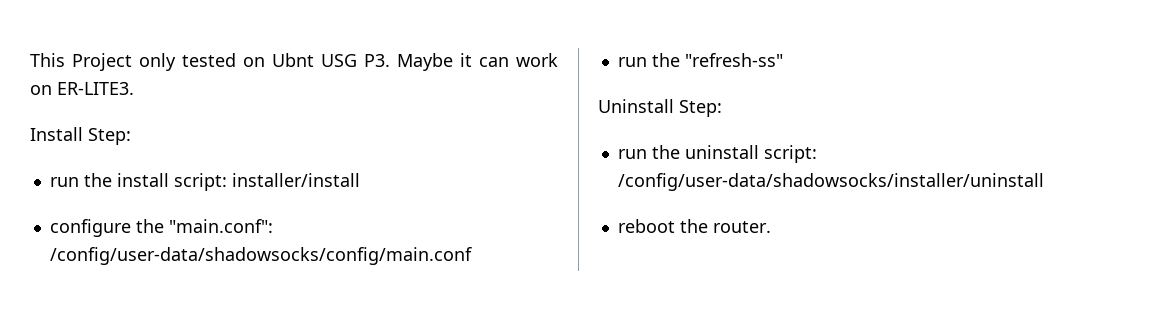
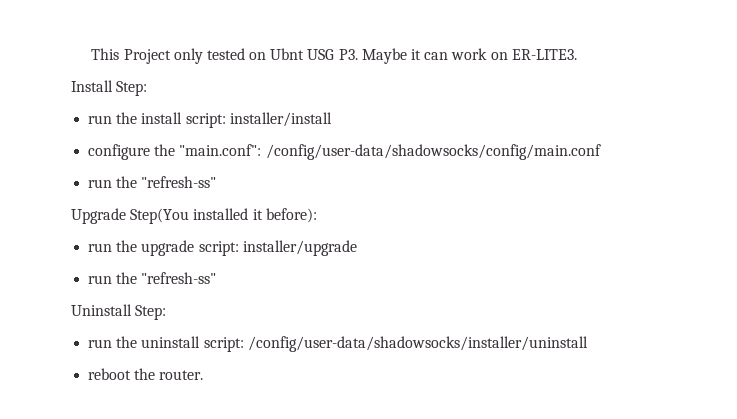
+ Upgrade Step(You installed it before):
+ run the upgrade script: installer/upgrade
+ run the "refresh-ss"

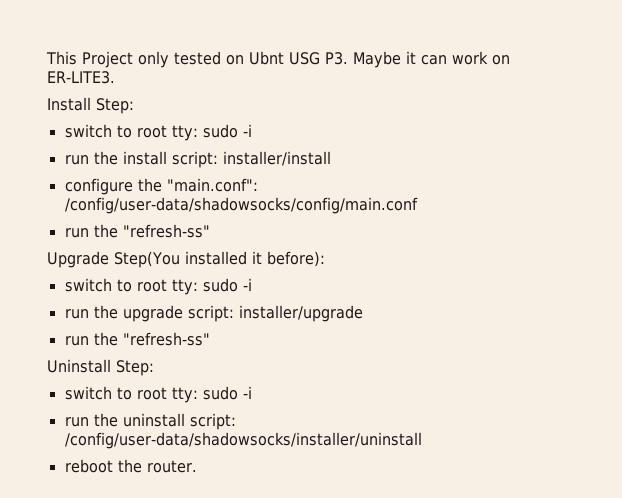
  Install Step:
+ switch to root tty: sudo -i
  Upgrade Step(You installed it before):
+ switch to root tty: sudo -i
  Uninstall Step:
+ switch to root tty: sudo -i

